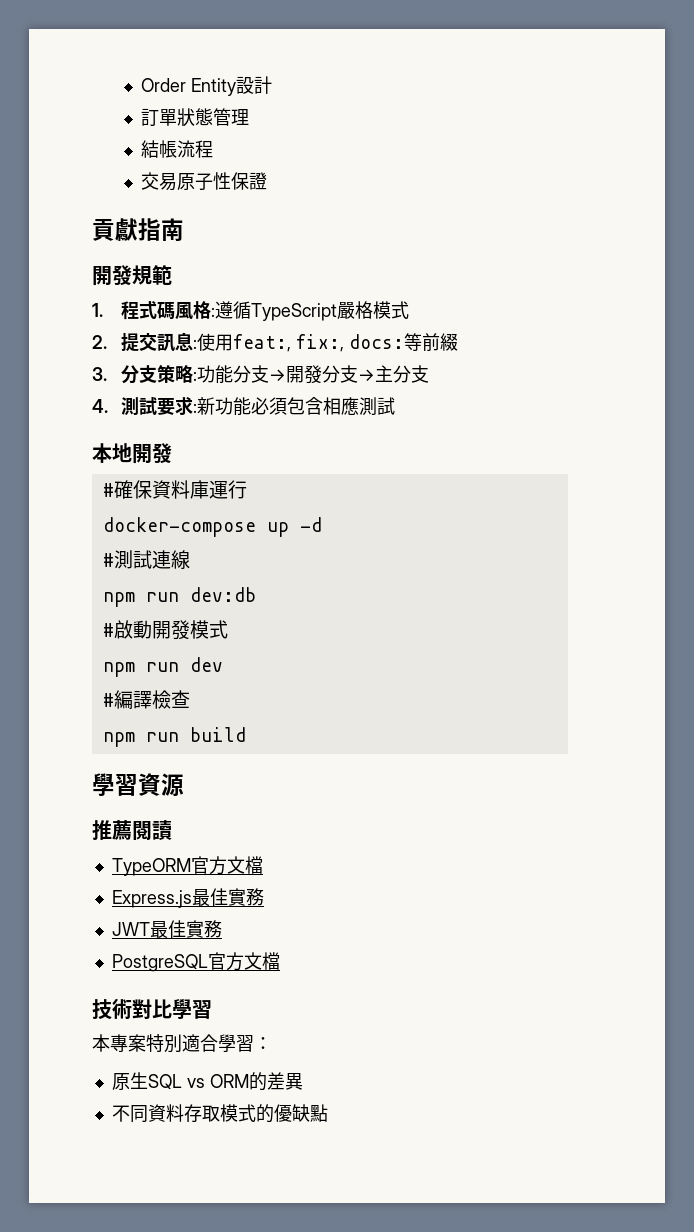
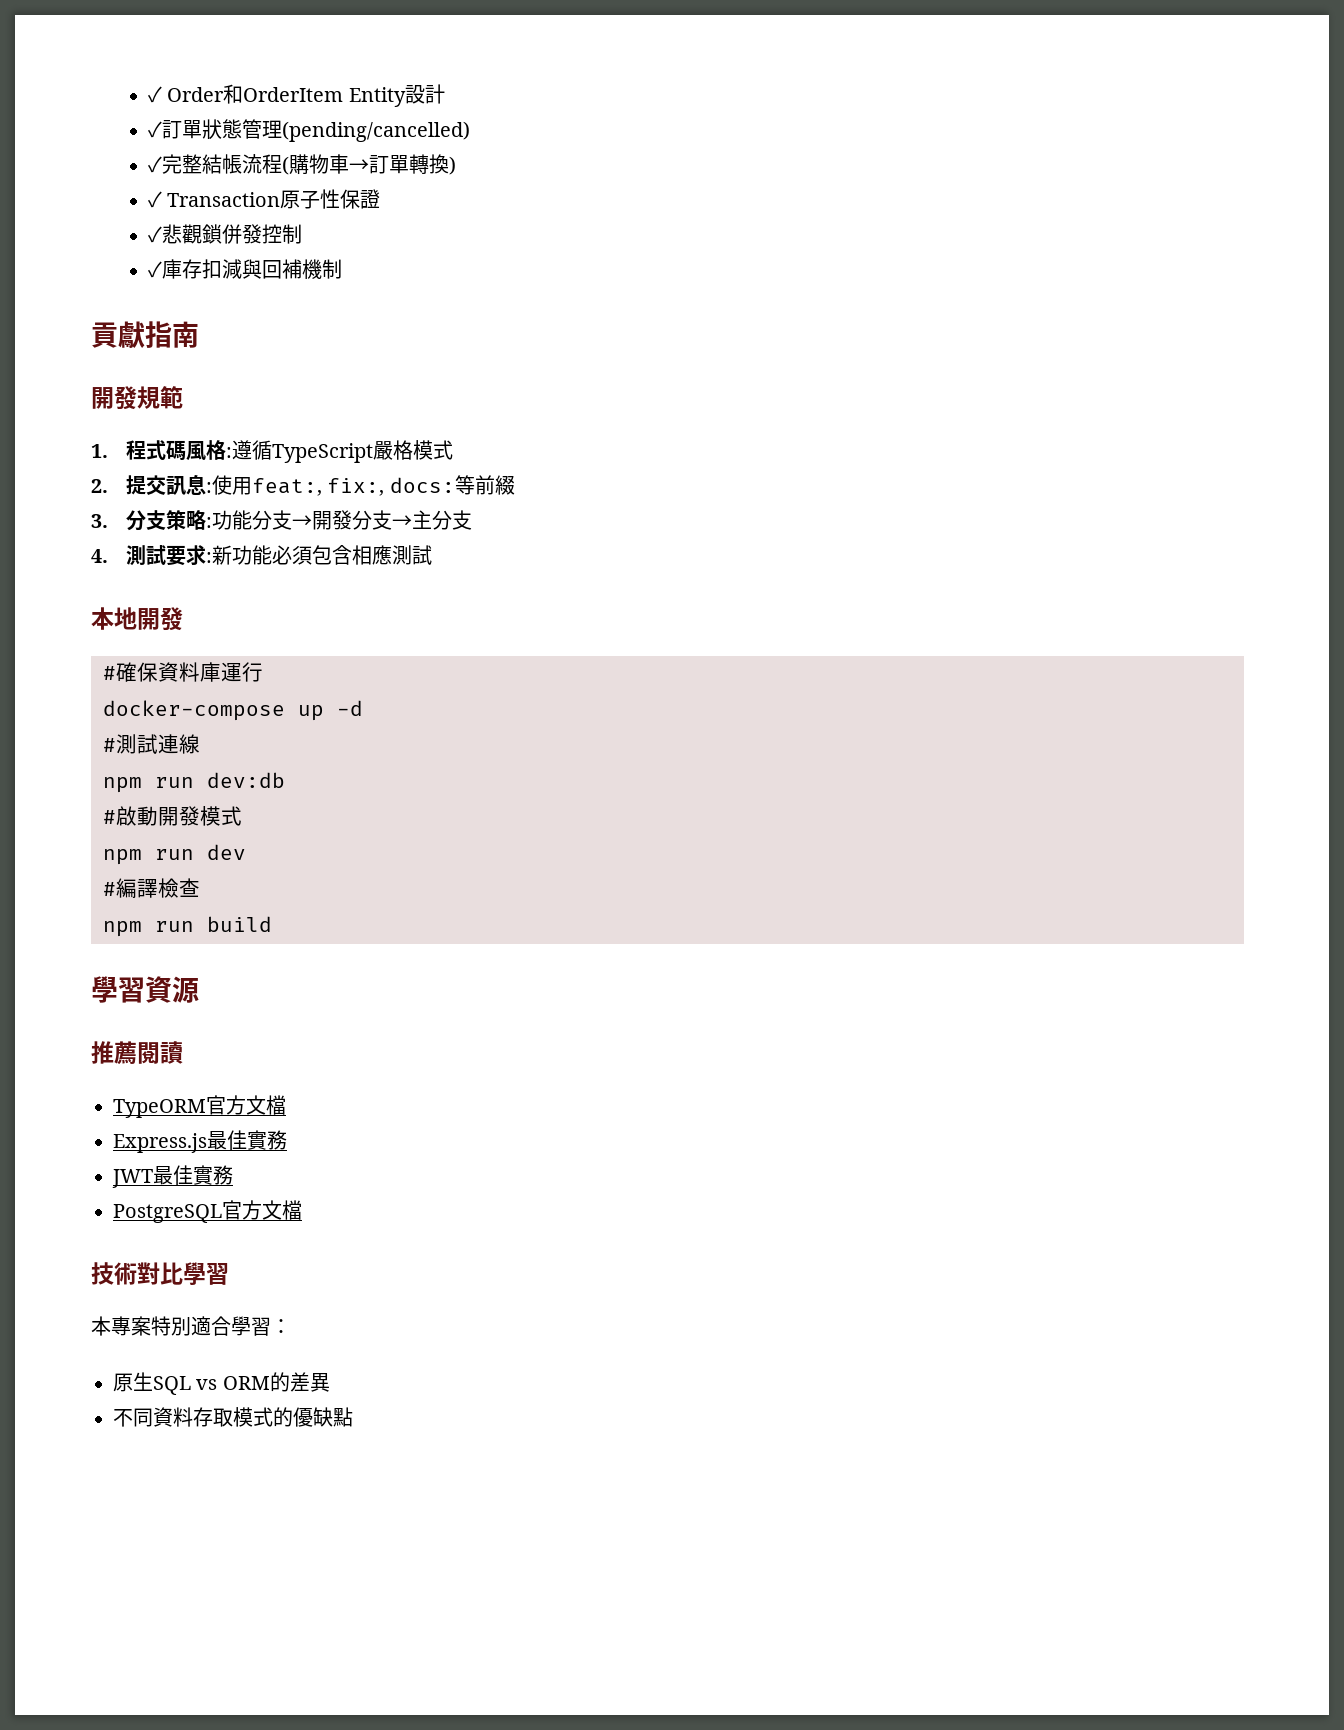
- Order Entity設計
+ ✓ Order和OrderItem Entity設計
- 訂單狀態管理
- 結帳流程
- 交易原子性保證
+ ✓訂單狀態管理(pending/cancelled)
+ ✓完整結帳流程(購物車→訂單轉換)
+ ✓ Transaction原子性保證
+ ✓悲觀鎖併發控制
+ ✓庫存扣減與回補機制

